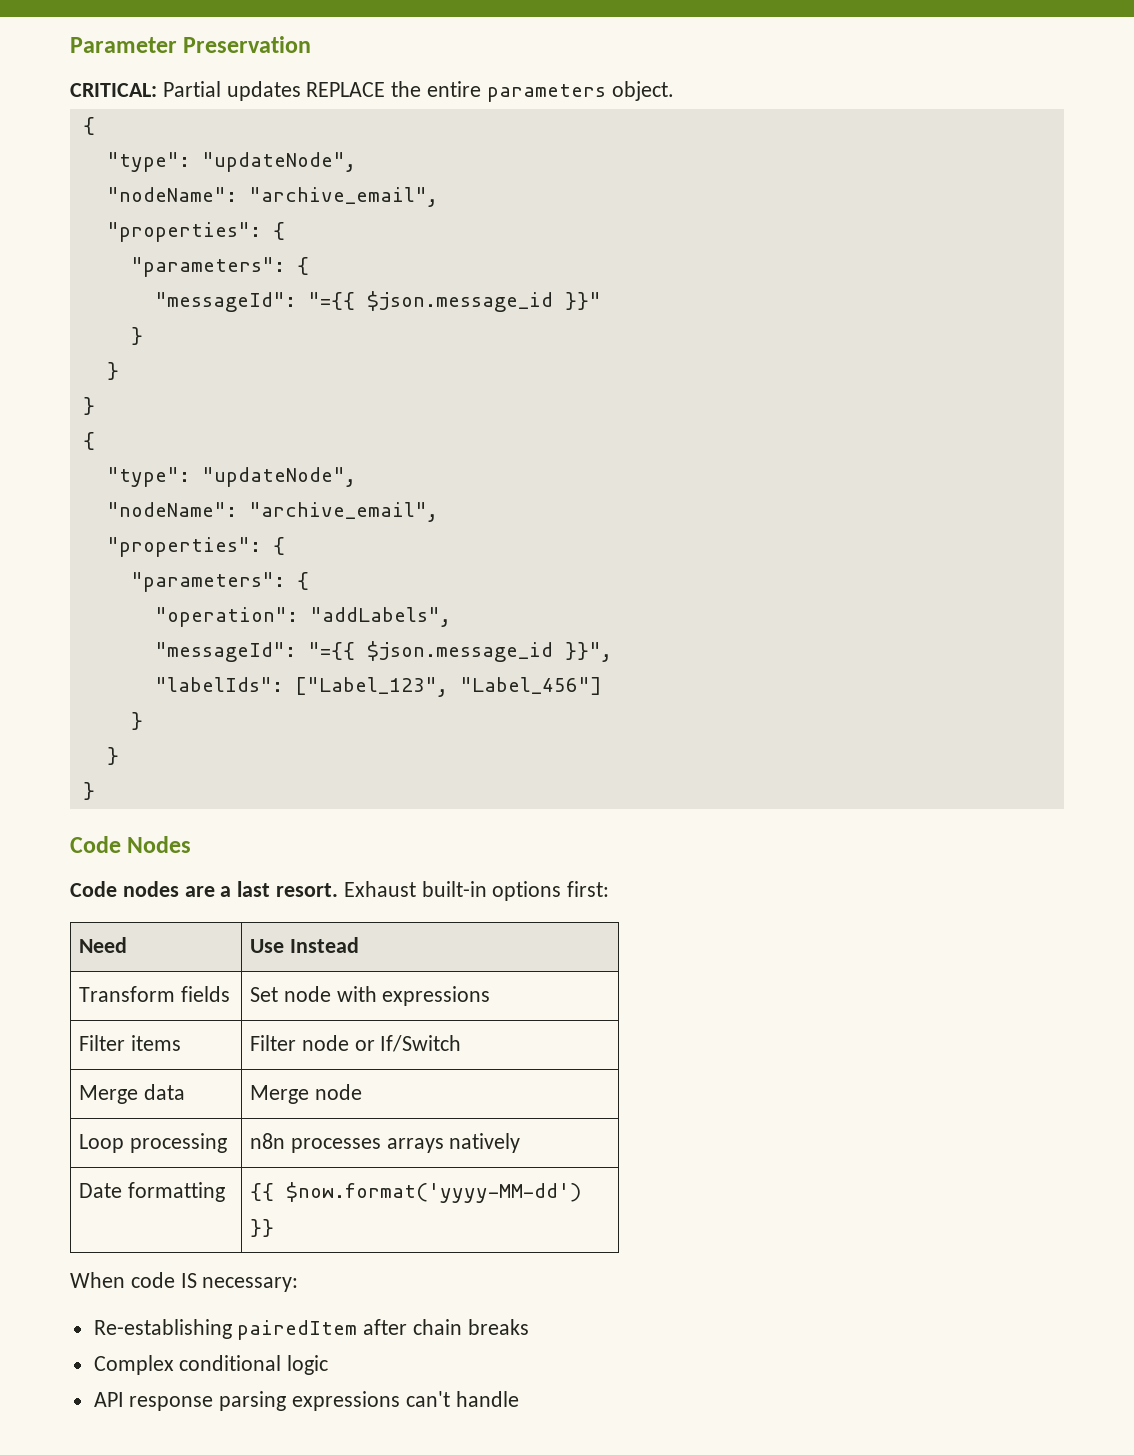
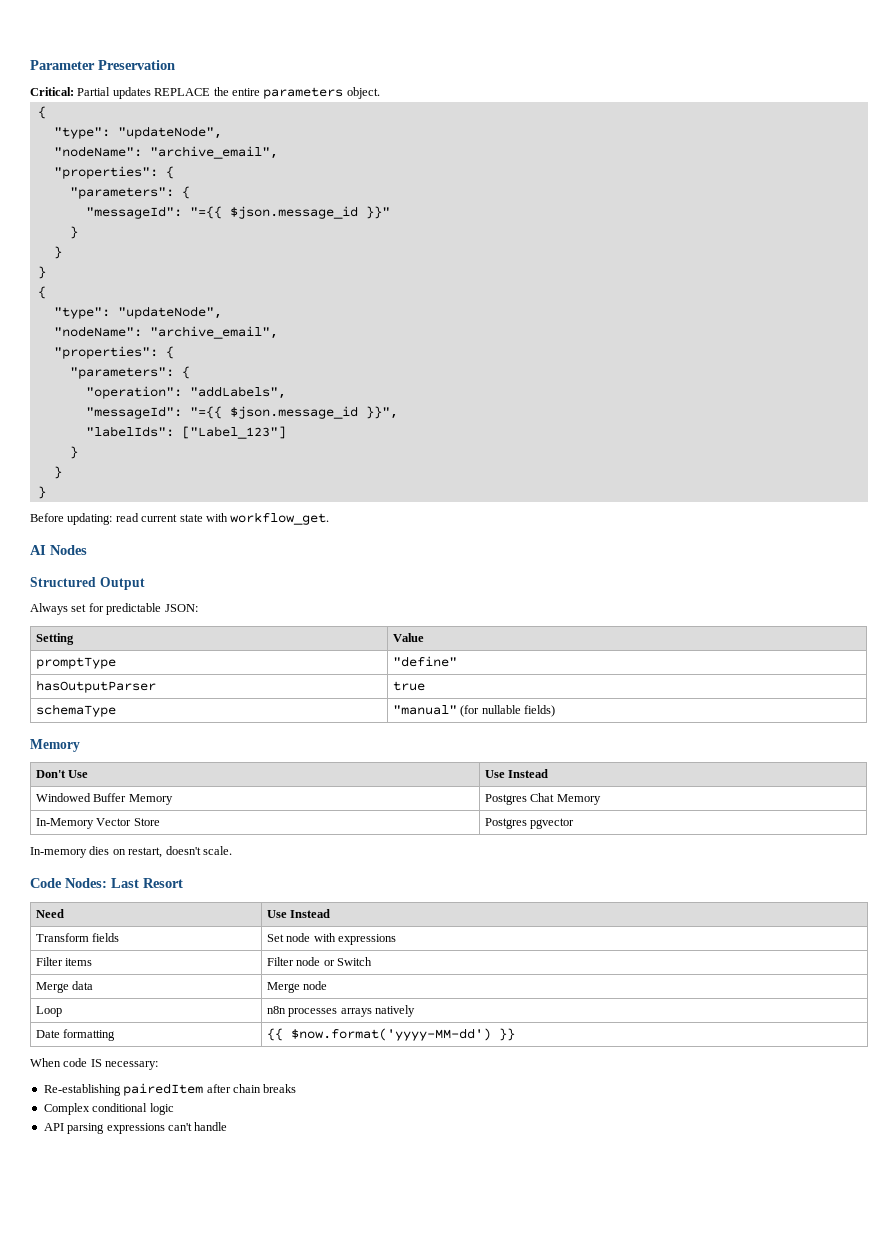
- CRITICAL: Partial updates REPLACE the entire parameters object.
+ Critical: Partial updates REPLACE the entire parameters object.
- "labelIds": ["Label_123", "Label_456"]
+ "labelIds": ["Label_123"]
  }
  }
  }
- Code Nodes
- Code nodes are a last resort. Exhaust built-in options first:
+ Before updating: read current state with workflow_get.
+ AI Nodes
+ Structured Output
+ Always set for predictable JSON:
+ Setting | Value
+ promptType | "define"
+ hasOutputParser | true
+ schemaType | "manual" (for nullable fields)
+ Memory
+ Don't Use | Use Instead
+ Windowed Buffer Memory | Postgres Chat Memory
+ In-Memory Vector Store | Postgres pgvector
+ In-memory dies on restart, doesn't scale.
+ Code Nodes: Last Resort
- Filter items | Filter node or If/Switch
+ Filter items | Filter node or Switch
- Loop processing | n8n processes arrays natively
+ Loop | n8n processes arrays natively
- API response parsing expressions can't handle
+ API parsing expressions can't handle

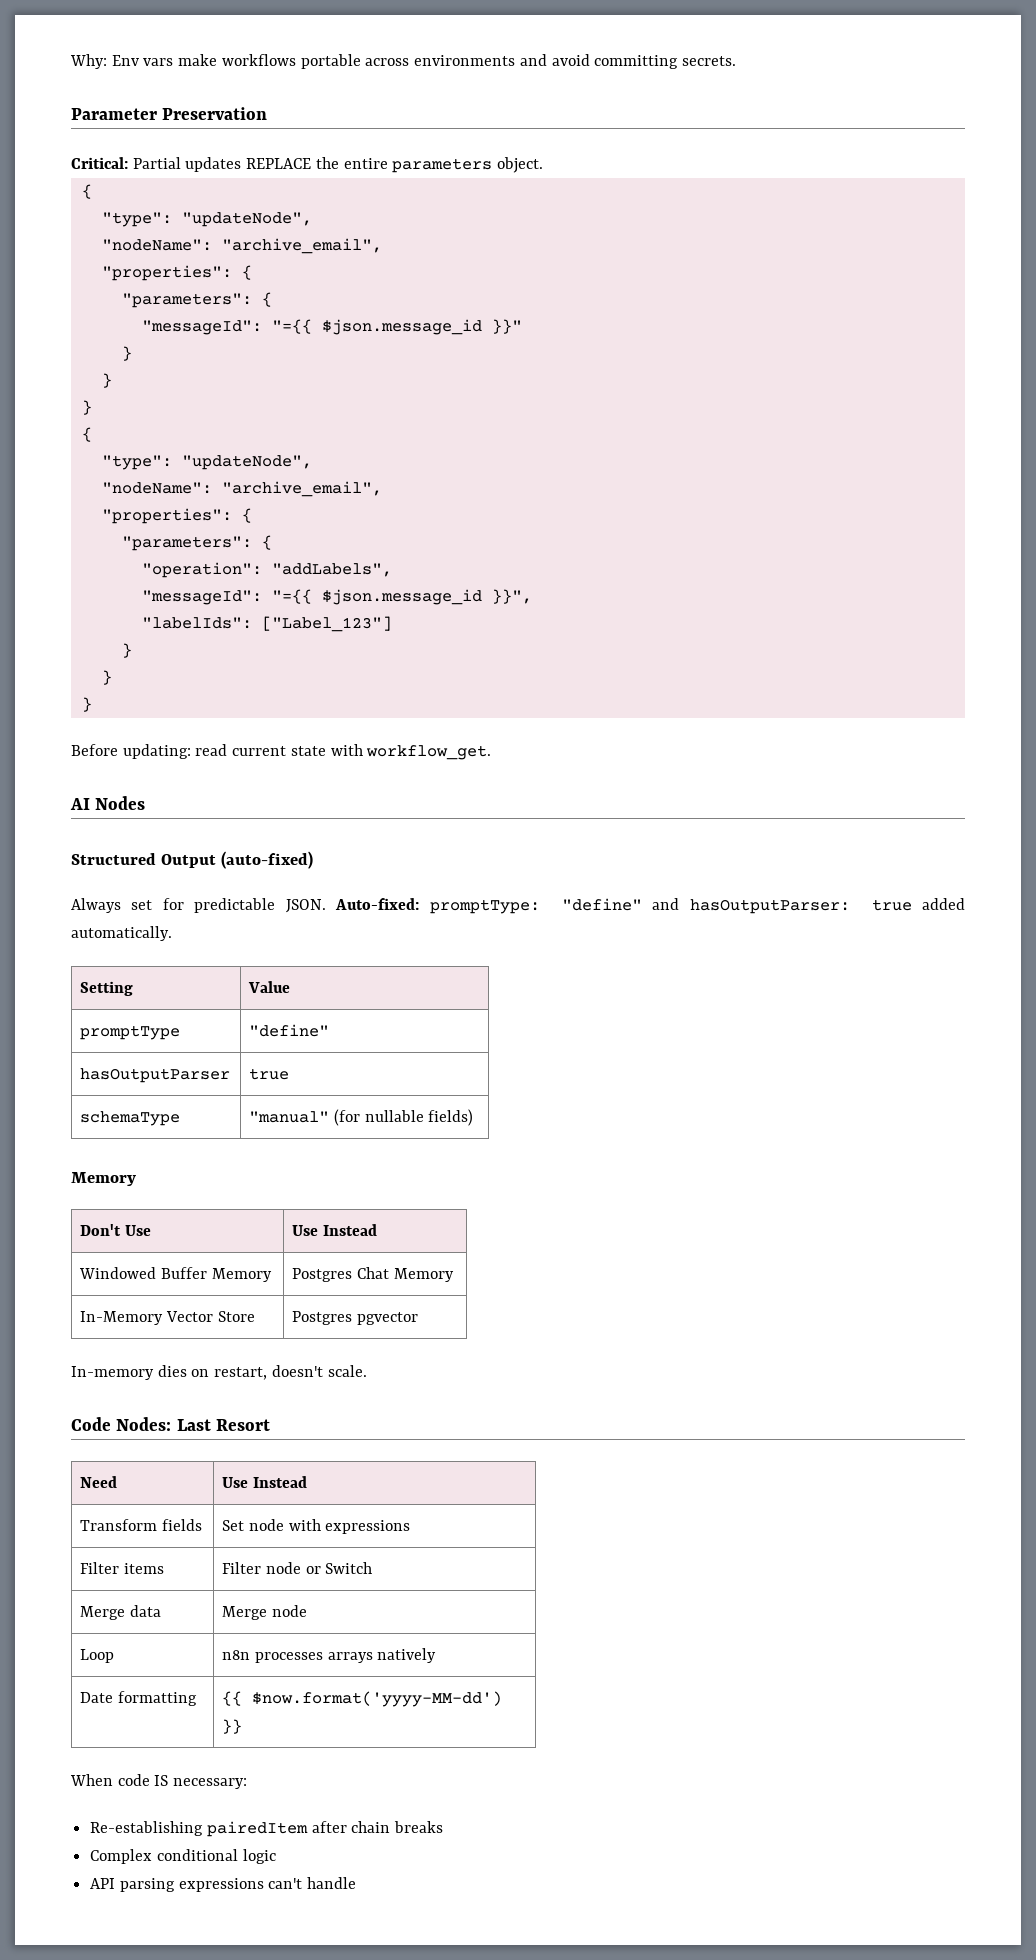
+ Why: Env vars make workflows portable across environments and avoid committing secrets.
- Structured Output
+ Structured Output (auto-fixed)
- Always set for predictable JSON:
+ Always set for predictable JSON. Auto-fixed: promptType: "define" and hasOutputParser: true added automatically.

